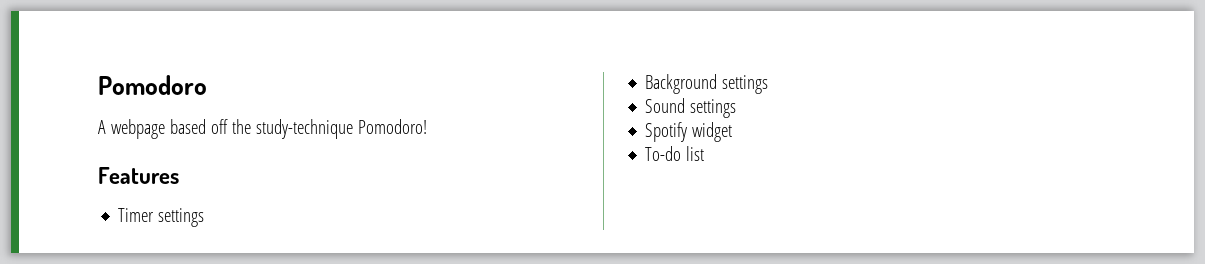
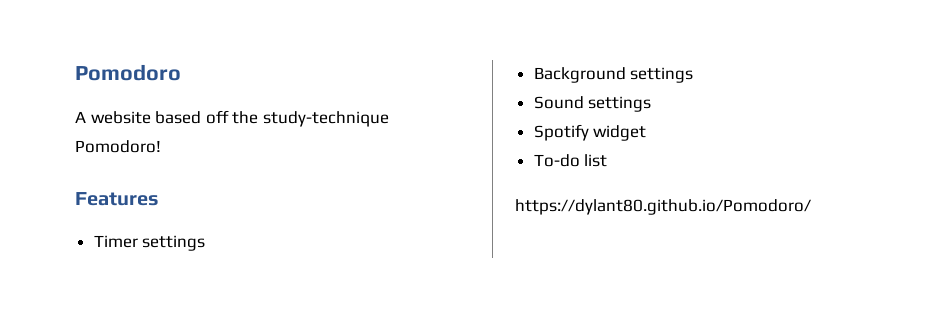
- A webpage based off the study-technique Pomodoro!
+ A website based off the study-technique Pomodoro!
+ https://dylant80.github.io/Pomodoro/

